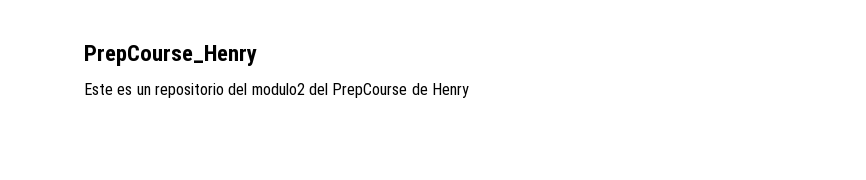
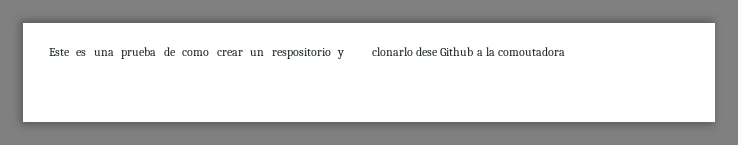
- PrepCourse_Henry
- Este es un repositorio del modulo2 del PrepCourse de Henry
+ Este es una prueba de como crear un respositorio y clonarlo dese Github a la comoutadora

